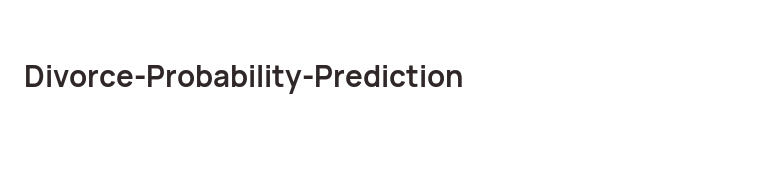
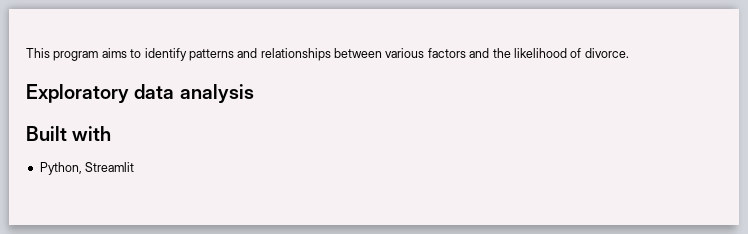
- Divorce-Probability-Prediction
+ This program aims to identify patterns and relationships between various factors and the likelihood of divorce.
+ Exploratory data analysis
+ Built with
+ Python, Streamlit

